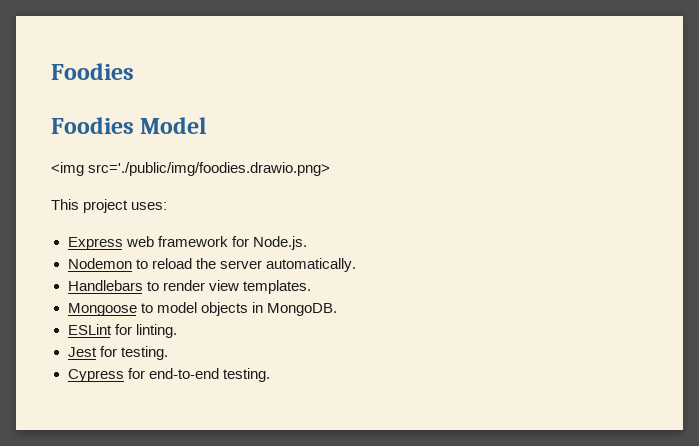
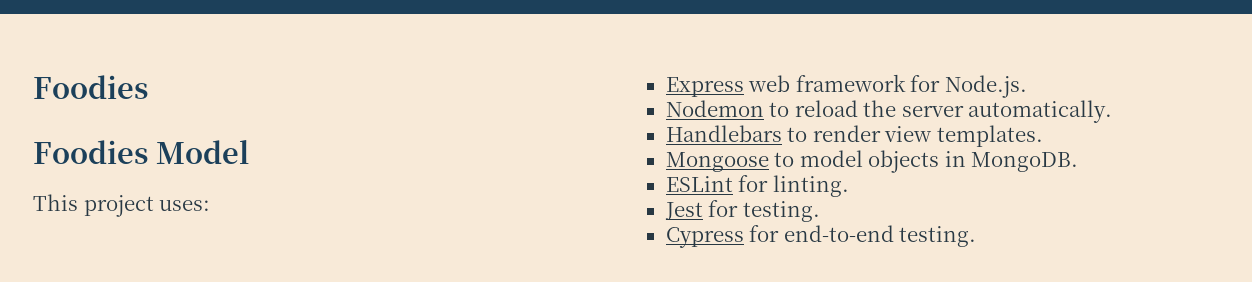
- <img src='./public/img/foodies.drawio.png>

